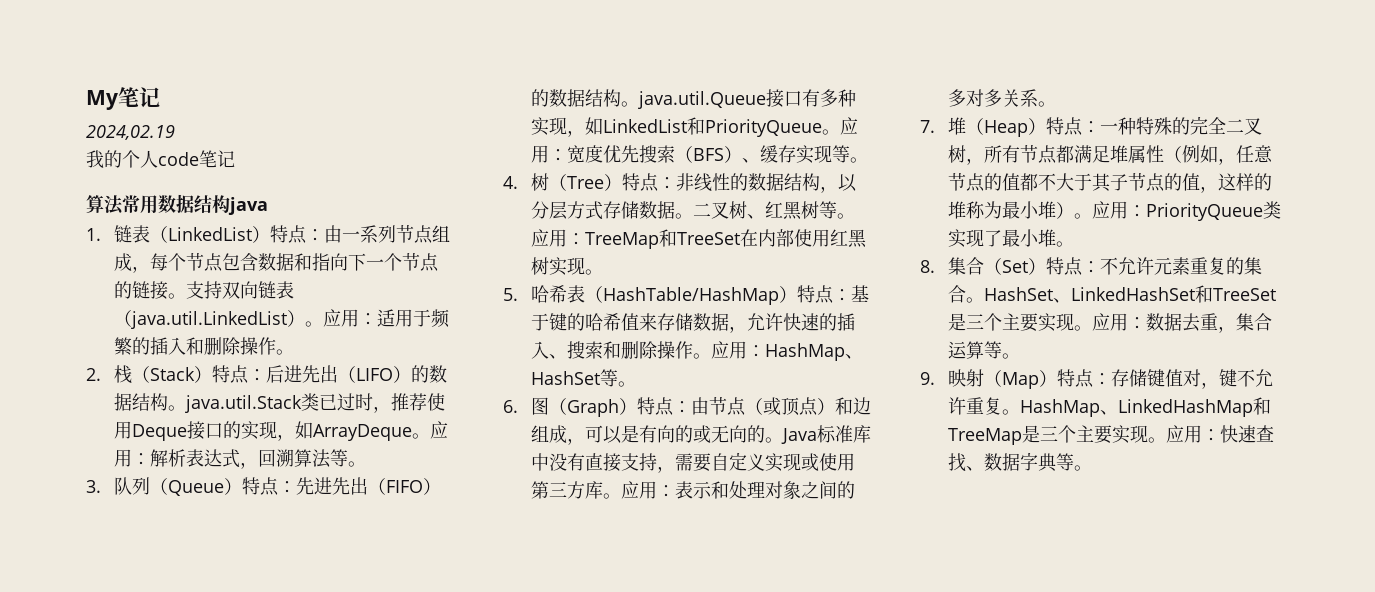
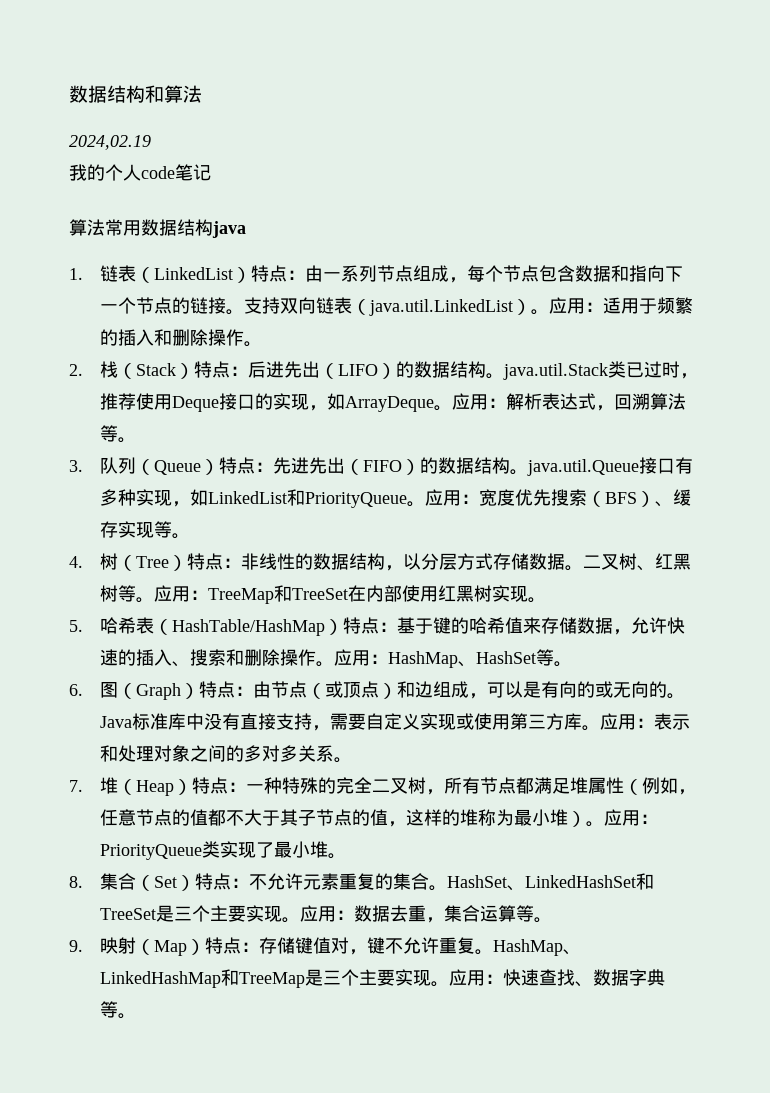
- My笔记
+ 数据结构和算法

